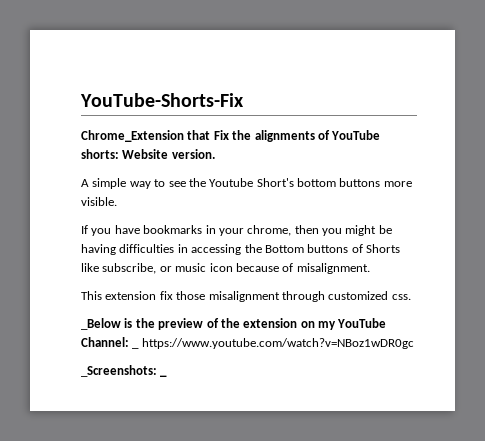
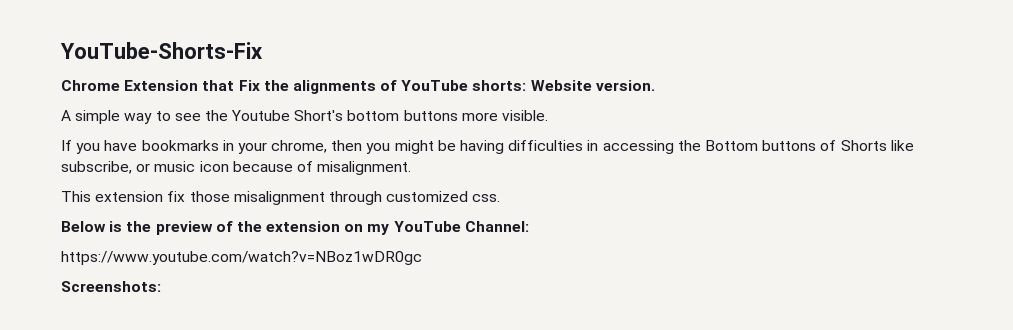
- Chrome_Extension that Fix the alignments of YouTube shorts: Website version.
+ Chrome Extension that Fix the alignments of YouTube shorts: Website version.
- _Below is the preview of the extension on my YouTube Channel: _ https://www.youtube.com/watch?v=NBoz1wDR0gc
+ Below is the preview of the extension on my YouTube Channel:
+ https://www.youtube.com/watch?v=NBoz1wDR0gc
- _Screenshots: _
+ Screenshots:

